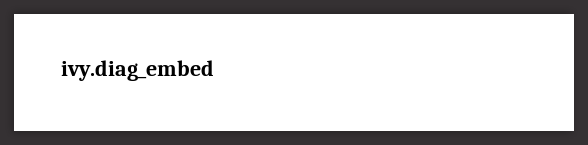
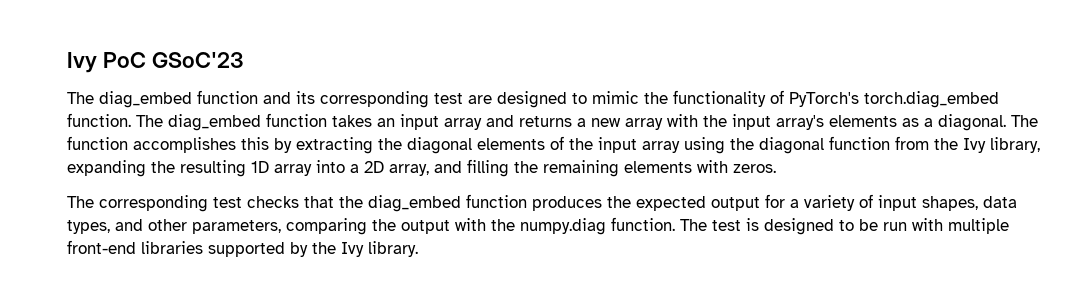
- ivy.diag_embed
+ Ivy PoC GSoC'23
+ The diag_embed function and its corresponding test are designed to mimic the functionality of PyTorch's torch.diag_embed function. The diag_embed function takes an input array and returns a new array with the input array's elements as a diagonal. The function accomplishes this by extracting the diagonal elements of the input array using the diagonal function from the Ivy library, expanding the resulting 1D array into a 2D array, and filling the remaining elements with zeros.
+ The corresponding test checks that the diag_embed function produces the expected output for a variety of input shapes, data types, and other parameters, comparing the output with the numpy.diag function. The test is designed to be run with multiple front-end libraries supported by the Ivy library.

